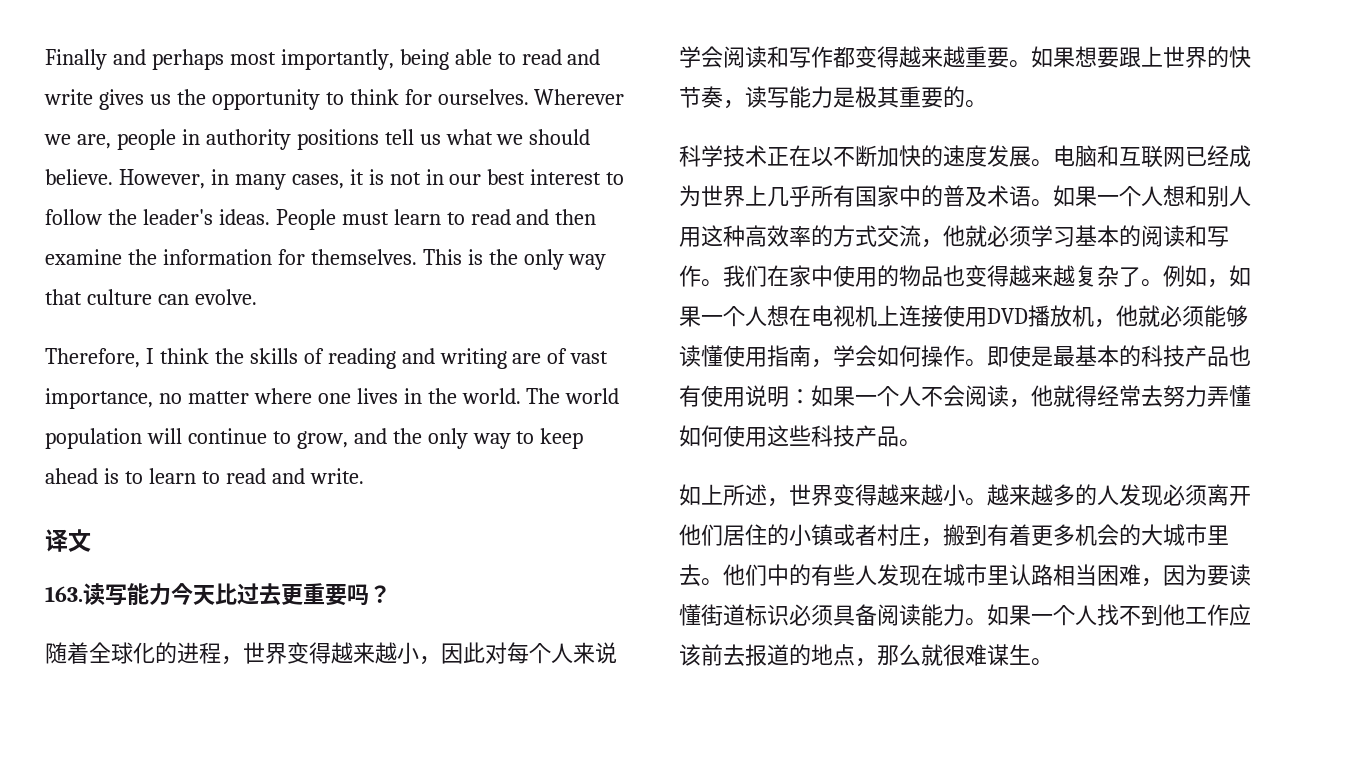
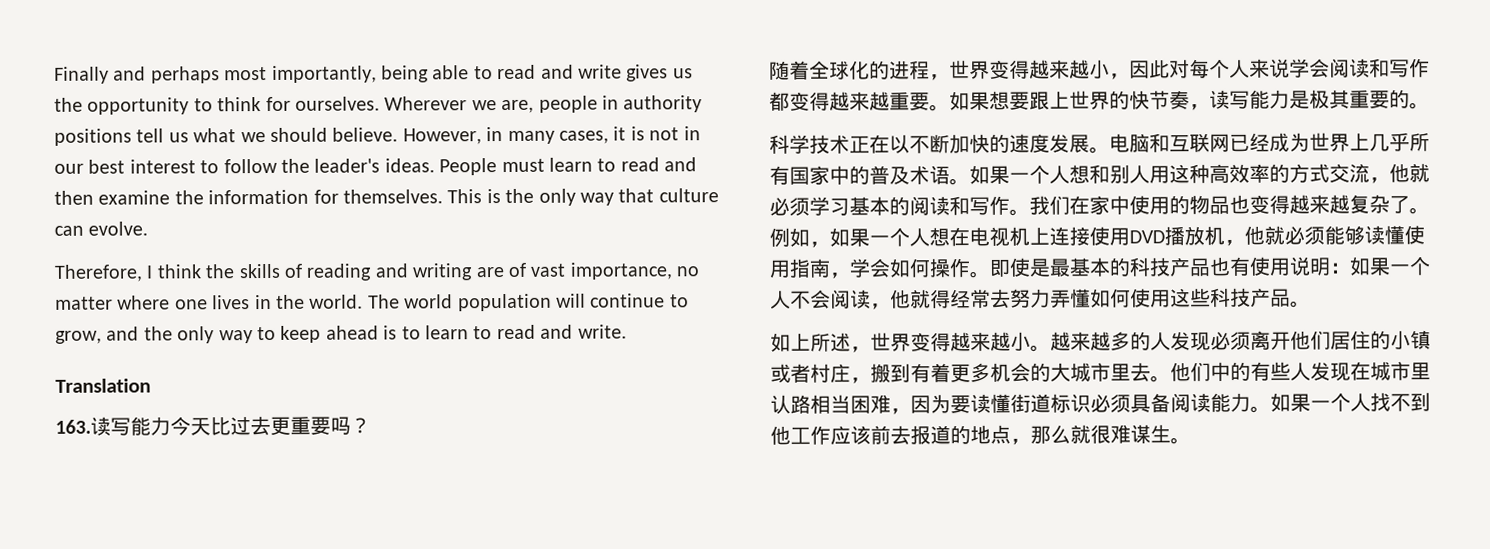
- 译文
+ Translation

